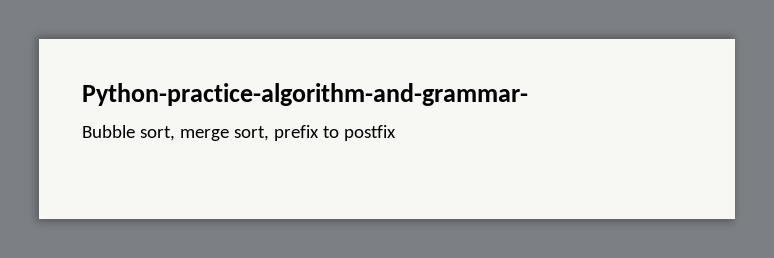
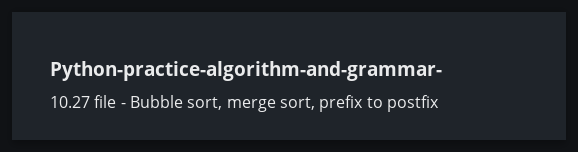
- Bubble sort, merge sort, prefix to postfix
+ 10.27 file - Bubble sort, merge sort, prefix to postfix

